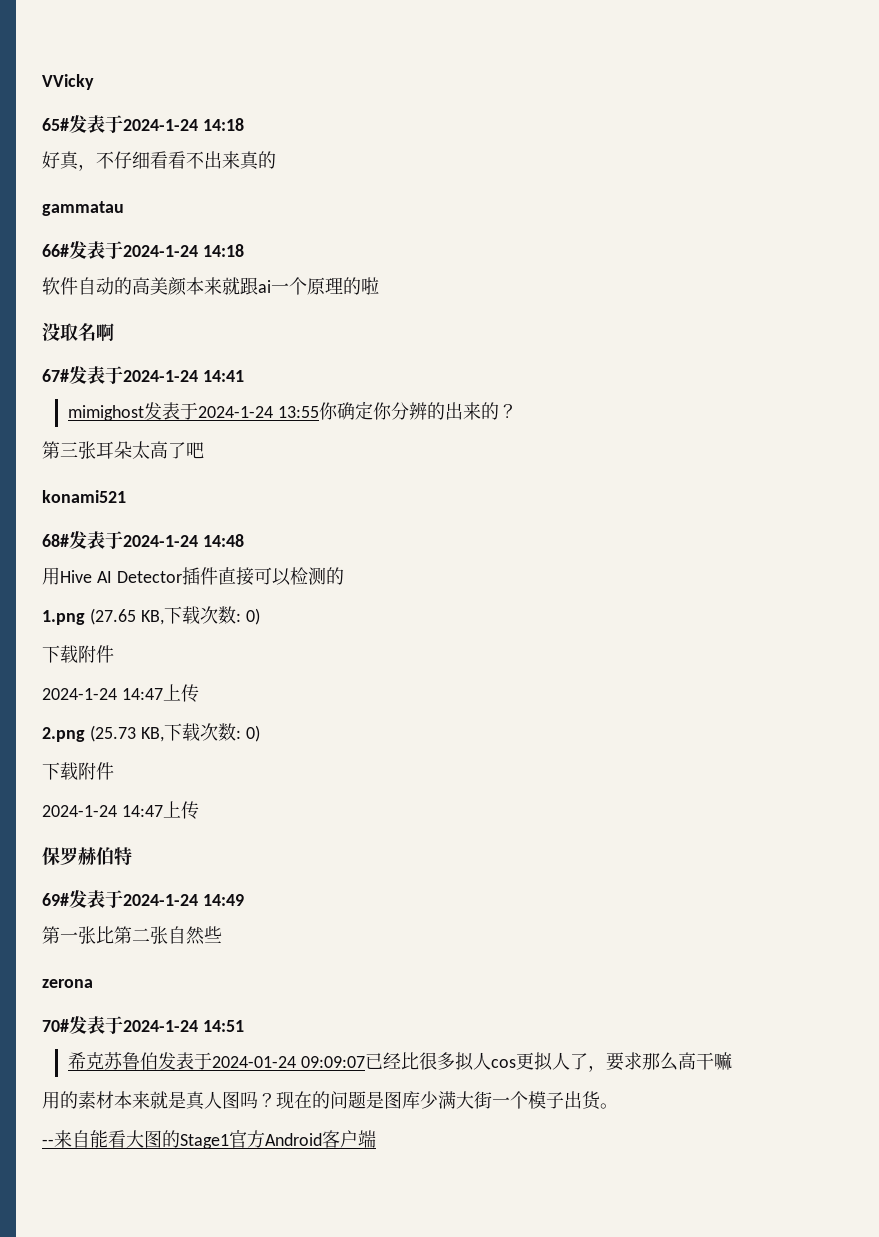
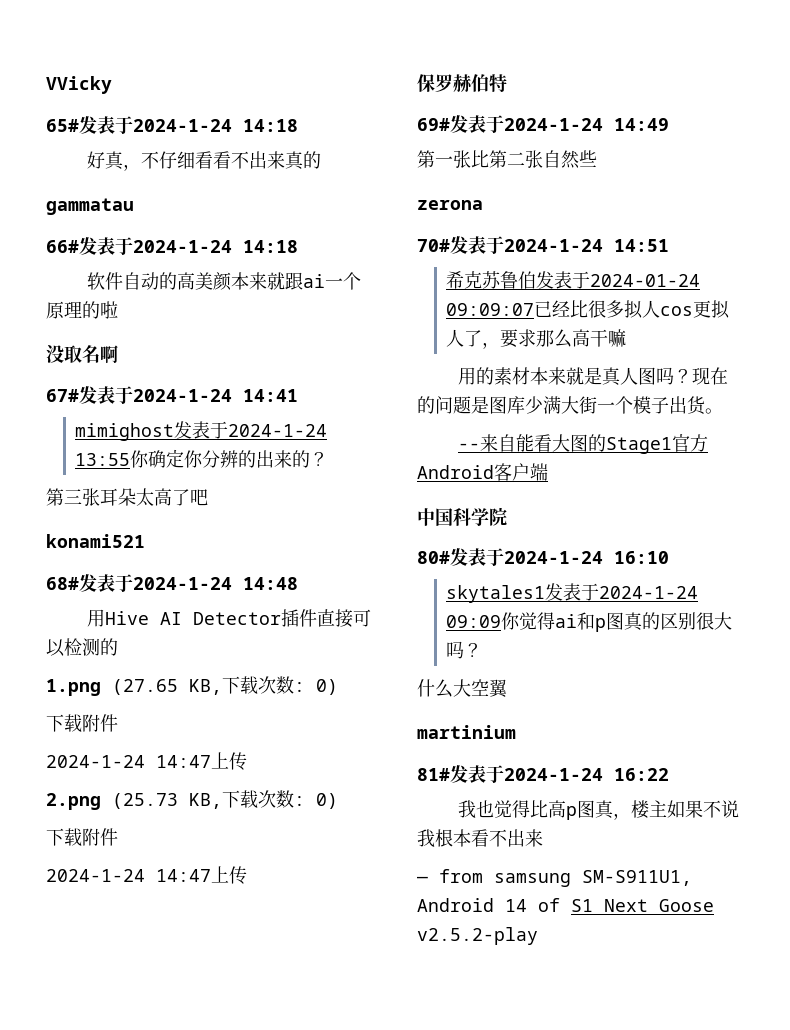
+ 中国科学院
+ 80#发表于2024-1-24 16:10
+ skytales1发表于2024-1-24 09:09你觉得ai和p图真的区别很大吗？
+ 什么大空翼
+ martinium
+ 81#发表于2024-1-24 16:22
+ 我也觉得比高p图真，楼主如果不说我根本看不出来
+ — from samsung SM-S911U1, Android 14 of S1 Next Goose v2.5.2-play

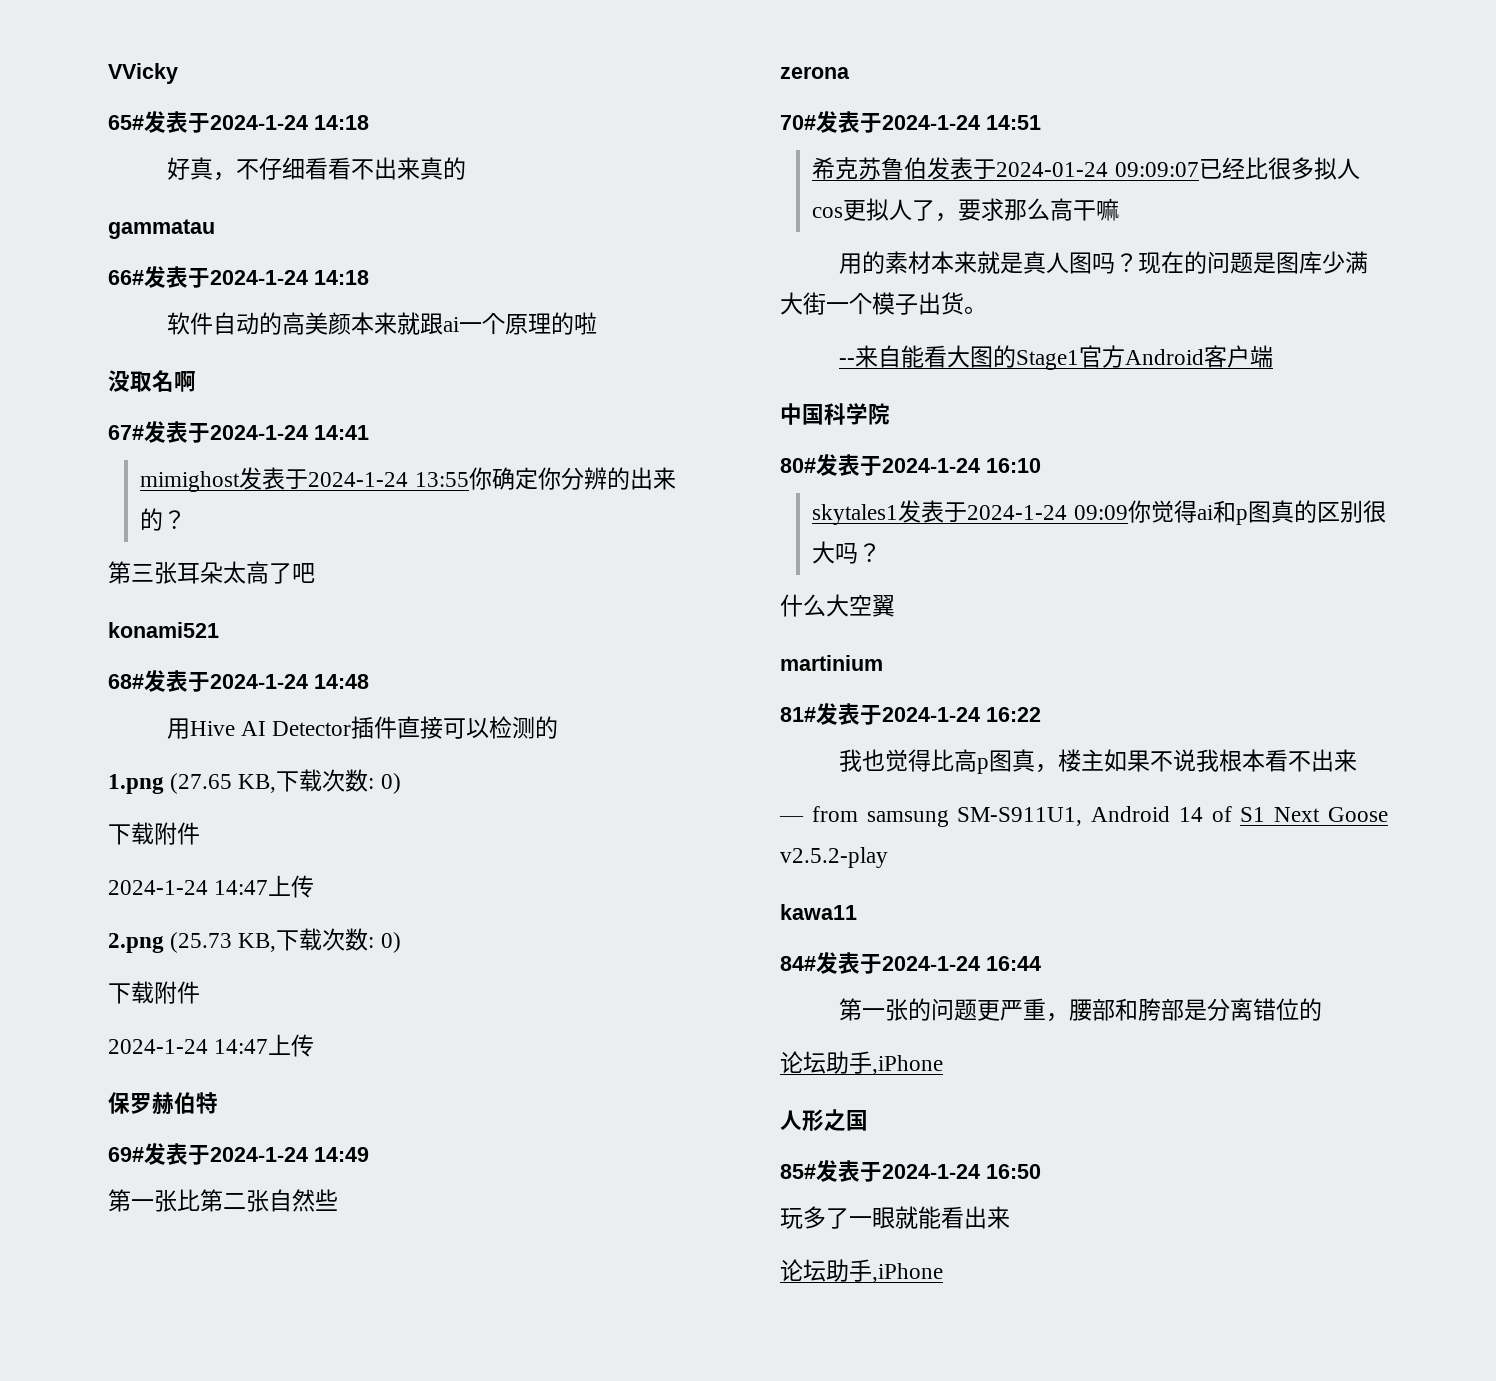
+ kawa11
+ 84#发表于2024-1-24 16:44
+ 第一张的问题更严重，腰部和胯部是分离错位的
+ 论坛助手,iPhone
+ 人形之国
+ 85#发表于2024-1-24 16:50
+ 玩多了一眼就能看出来
+ 论坛助手,iPhone

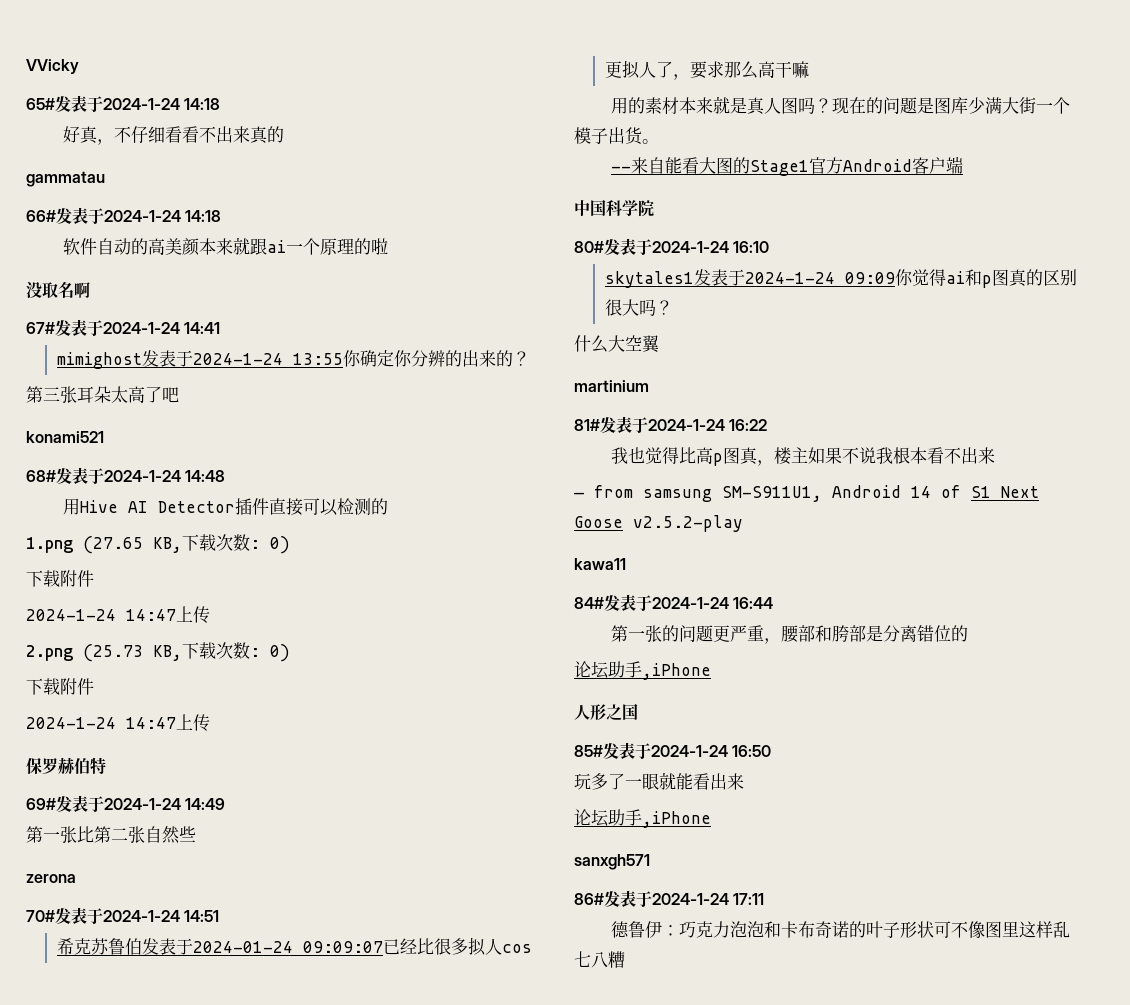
+ sanxgh571
+ 86#发表于2024-1-24 17:11
+ 德鲁伊：巧克力泡泡和卡布奇诺的叶子形状可不像图里这样乱七八糟

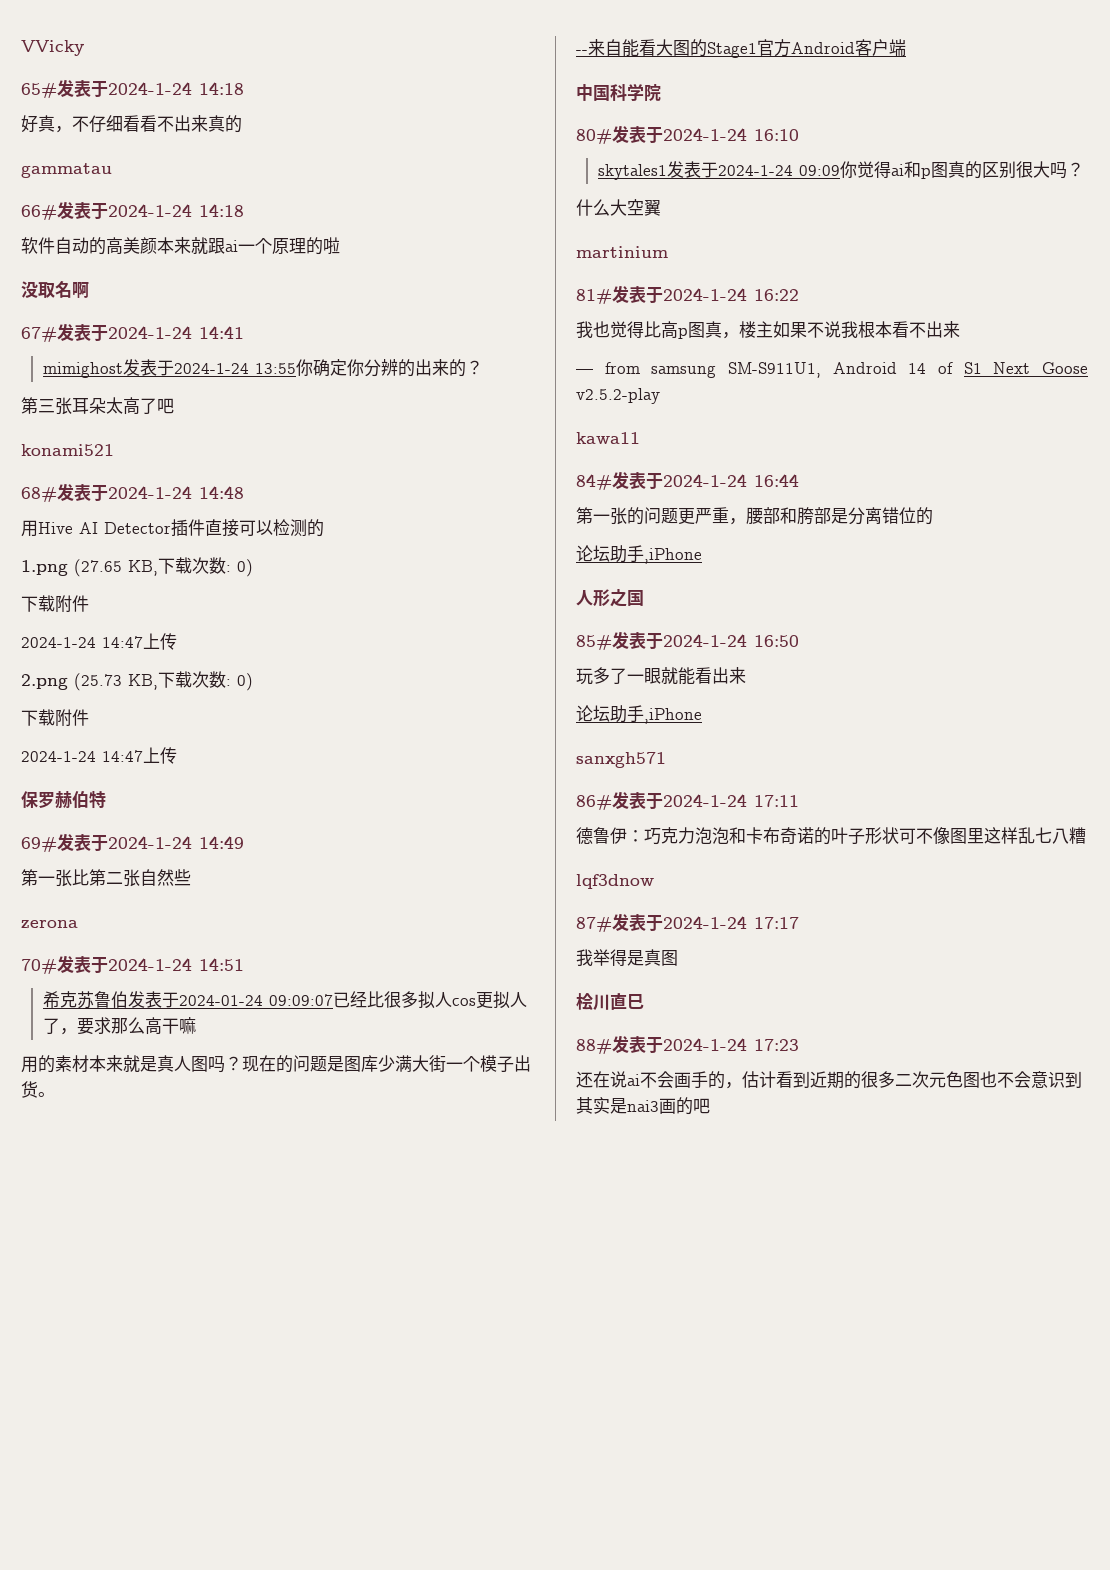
+ lqf3dnow
+ 87#发表于2024-1-24 17:17
+ 我举得是真图
+ 桧川直巳
+ 88#发表于2024-1-24 17:23
+ 还在说ai不会画手的，估计看到近期的很多二次元色图也不会意识到其实是nai3画的吧

